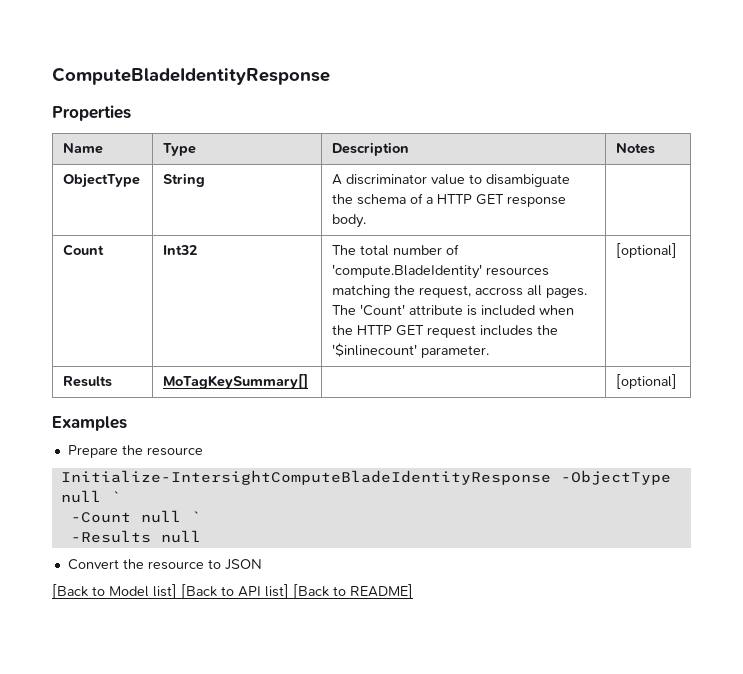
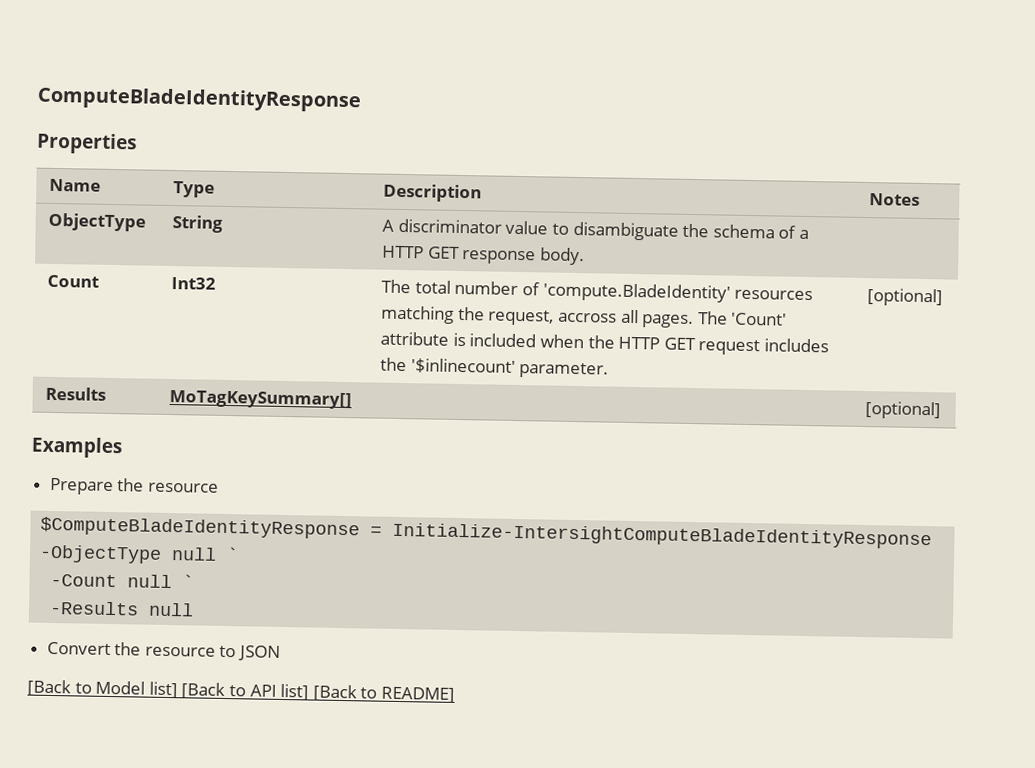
- Initialize-IntersightComputeBladeIdentityResponse -ObjectType null `
+ $ComputeBladeIdentityResponse = Initialize-IntersightComputeBladeIdentityResponse -ObjectType null `

